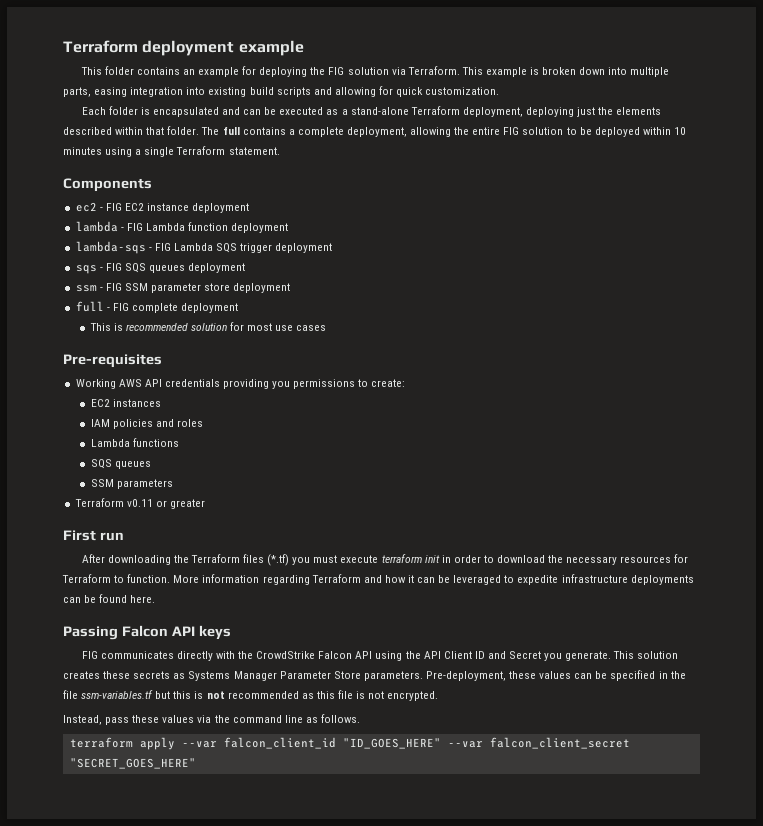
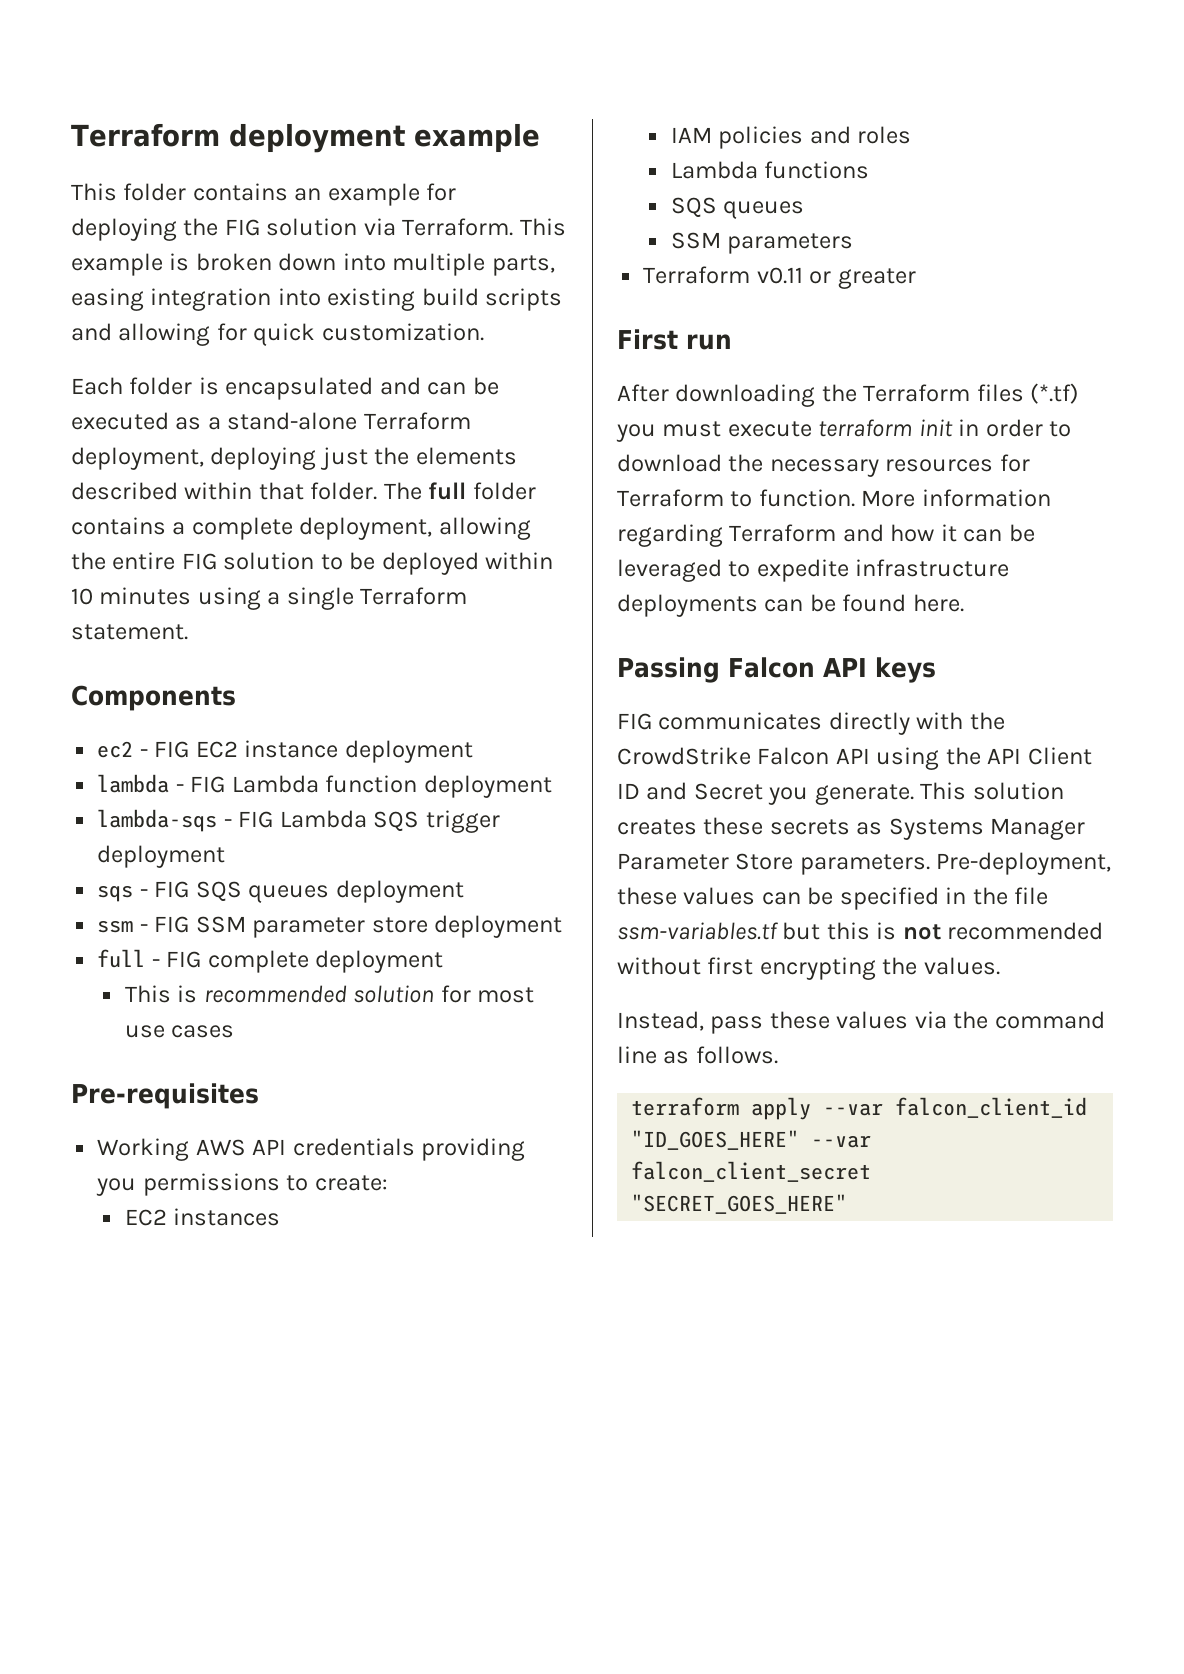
- The full contains a complete deployment, allowing the entire FIG solution to be deployed within 10 minutes using a single Terraform statement.
+ The full folder contains a complete deployment, allowing the entire FIG solution to be deployed within 10 minutes using a single Terraform statement.
- Pre-deployment, these values can be specified in the file ssm-variables.tf but this is not recommended as this file is not encrypted.
+ Pre-deployment, these values can be specified in the file ssm-variables.tf but this is not recommended without first encrypting the values.

